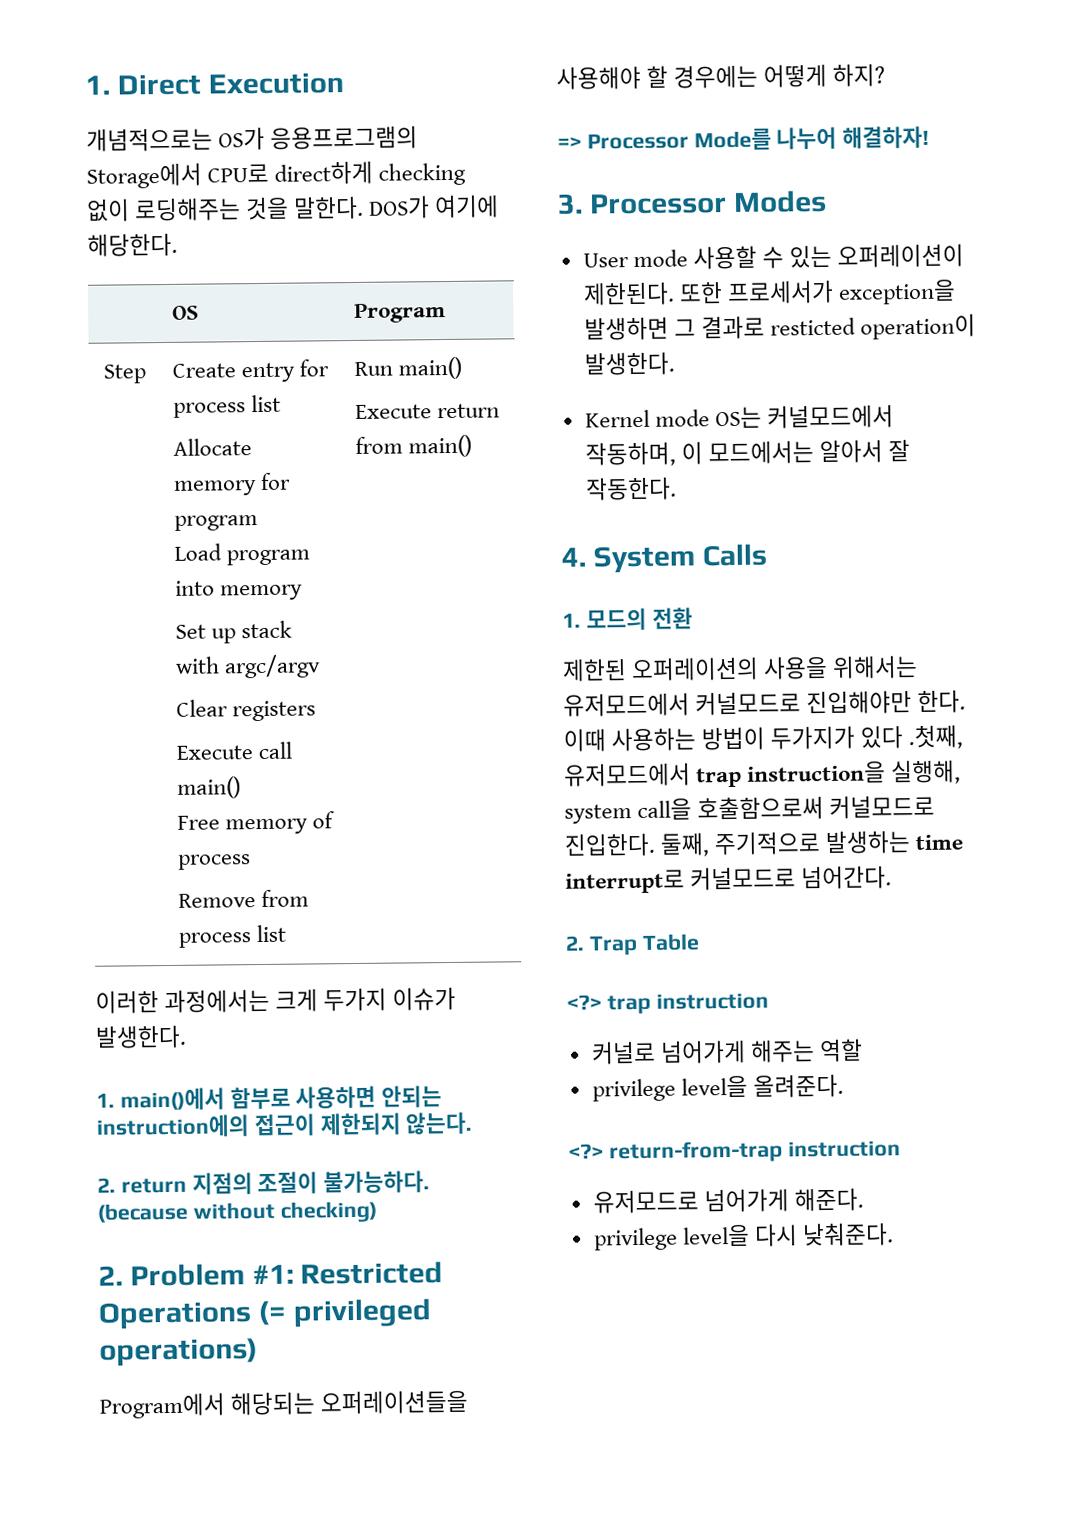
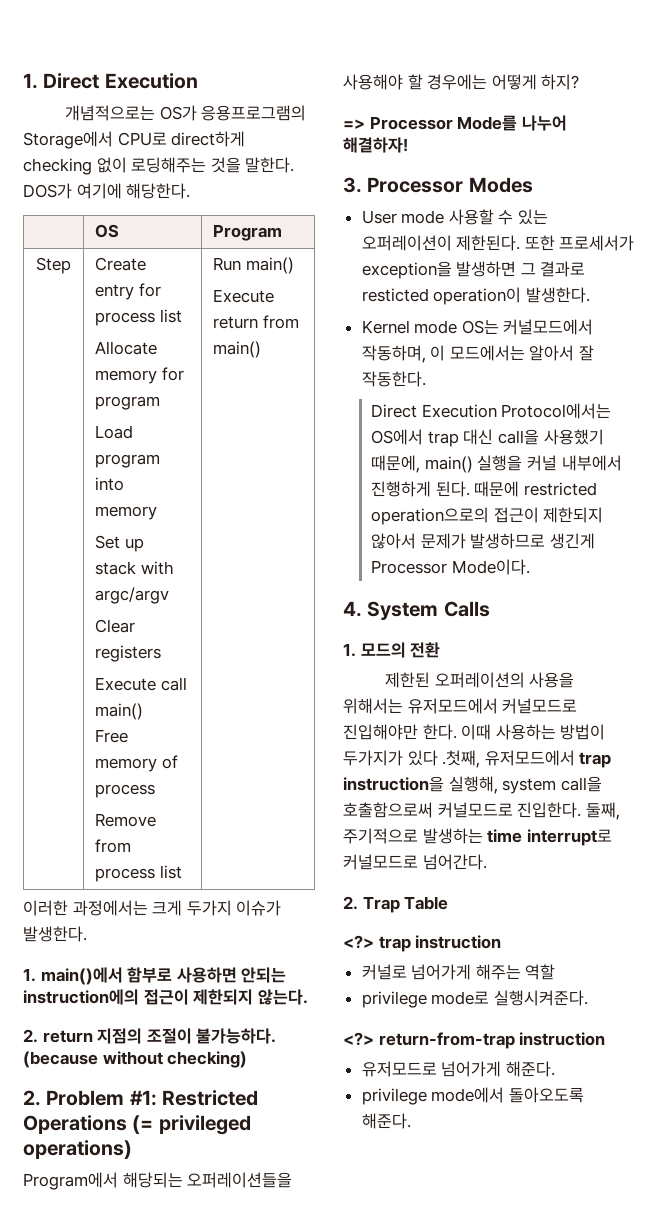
+ Direct Execution Protocol에서는 OS에서 trap 대신 call을 사용했기 때문에, main() 실행을 커널 내부에서 진행하게 된다. 때문에 restricted operation으로의 접근이 제한되지 않아서 문제가 발생하므로 생긴게 Processor Mode이다.
- privilege level을 올려준다.
+ privilege mode로 실행시켜준다.
- privilege level을 다시 낮춰준다.
+ privilege mode에서 돌아오도록 해준다.

